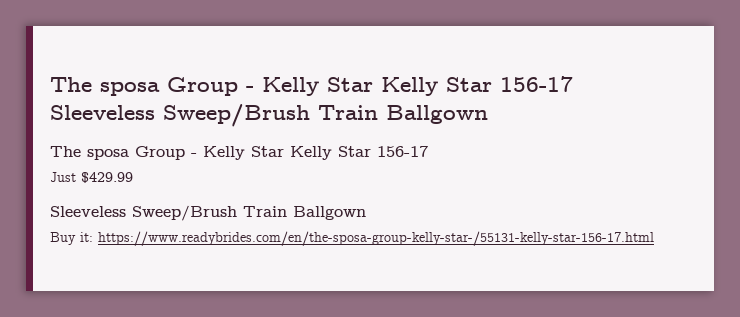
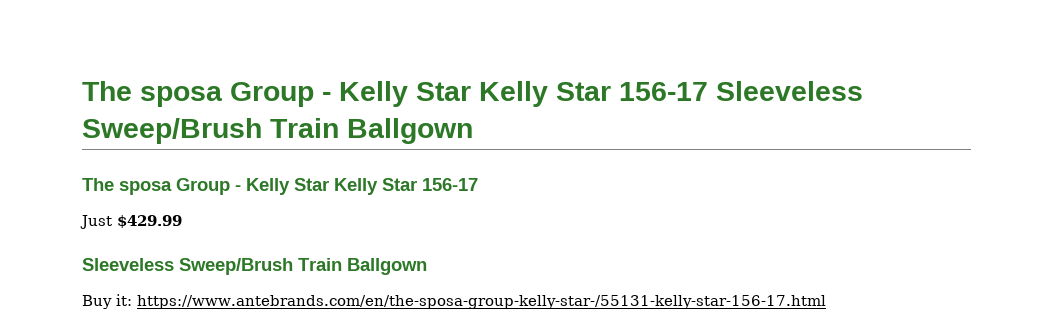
- Buy it: https://www.readybrides.com/en/the-sposa-group-kelly-star-/55131-kelly-star-156-17.html
+ Buy it: https://www.antebrands.com/en/the-sposa-group-kelly-star-/55131-kelly-star-156-17.html

